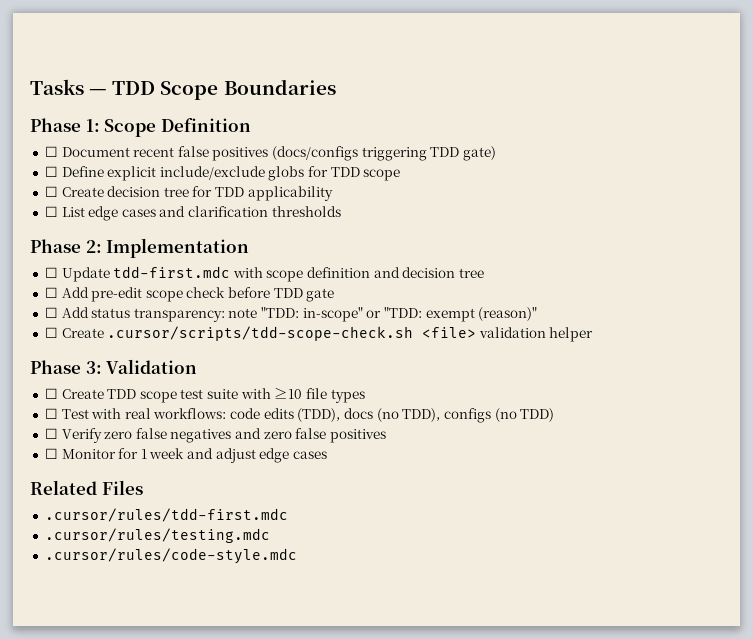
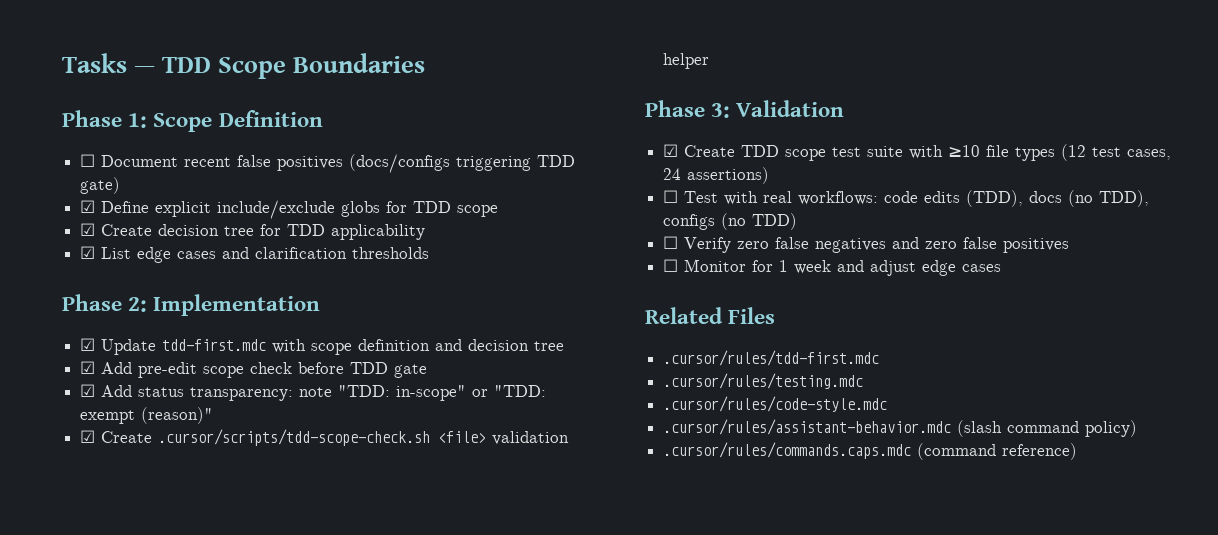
- ☐ Define explicit include/exclude globs for TDD scope
+ ☑ Define explicit include/exclude globs for TDD scope
- ☐ Create decision tree for TDD applicability
+ ☑ Create decision tree for TDD applicability
- ☐ List edge cases and clarification thresholds
+ ☑ List edge cases and clarification thresholds
- ☐ Update tdd-first.mdc with scope definition and decision tree
+ ☑ Update tdd-first.mdc with scope definition and decision tree
- ☐ Add pre-edit scope check before TDD gate
+ ☑ Add pre-edit scope check before TDD gate
- ☐ Add status transparency: note "TDD: in-scope" or "TDD: exempt (reason)"
+ ☑ Add status transparency: note "TDD: in-scope" or "TDD: exempt (reason)"
- ☐ Create .cursor/scripts/tdd-scope-check.sh <file> validation helper
+ ☑ Create .cursor/scripts/tdd-scope-check.sh <file> validation helper
- ☐ Create TDD scope test suite with ≥10 file types
+ ☑ Create TDD scope test suite with ≥10 file types (12 test cases, 24 assertions)
+ .cursor/rules/assistant-behavior.mdc (slash command policy)
+ .cursor/rules/commands.caps.mdc (command reference)

